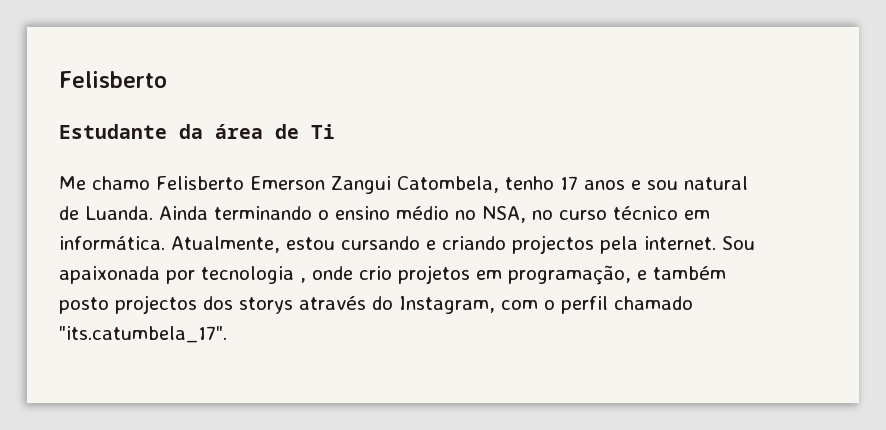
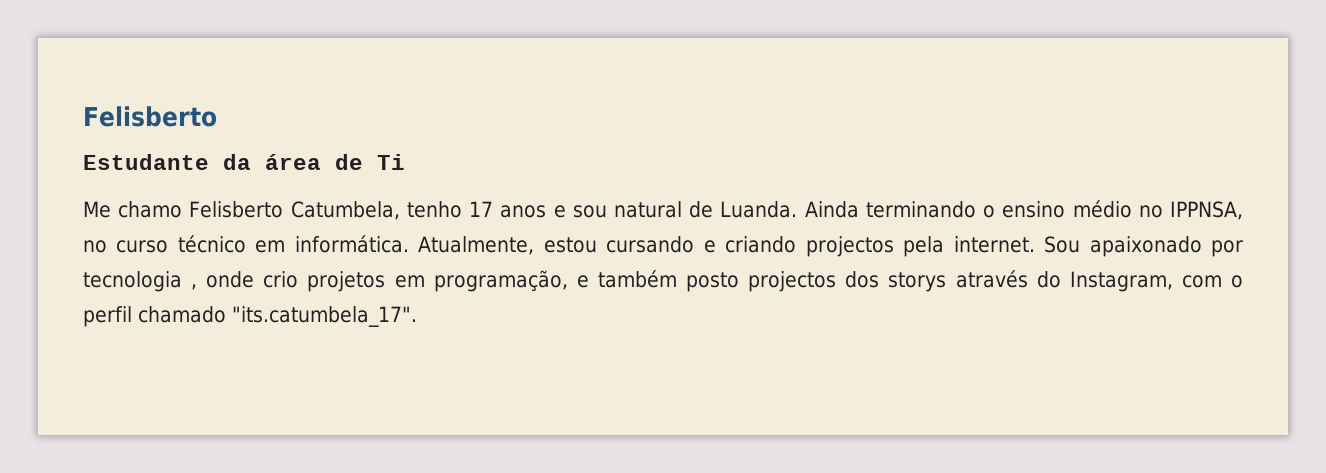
- Me chamo Felisberto Emerson Zangui Catombela, tenho 17 anos e sou natural de Luanda.
+ Me chamo Felisberto Catumbela, tenho 17 anos e sou natural de Luanda.
- Ainda terminando o ensino médio no NSA, no curso técnico em informática.
+ Ainda terminando o ensino médio no IPPNSA, no curso técnico em informática.
- Sou apaixonada por tecnologia , onde crio projetos em programação, e também posto projectos dos storys através do Instagram, com o perfil chamado "its.catumbela_17".
+ Sou apaixonado por tecnologia , onde crio projetos em programação, e também posto projectos dos storys através do Instagram, com o perfil chamado "its.catumbela_17".

